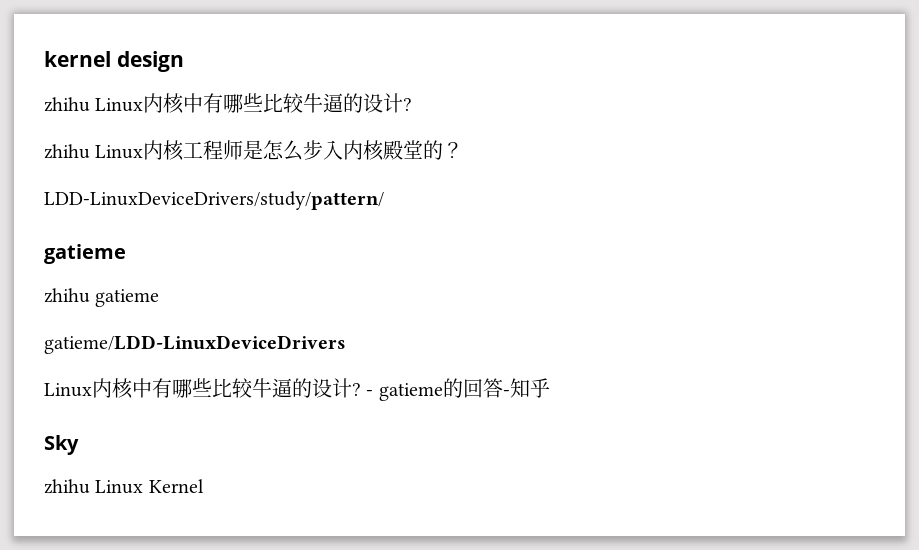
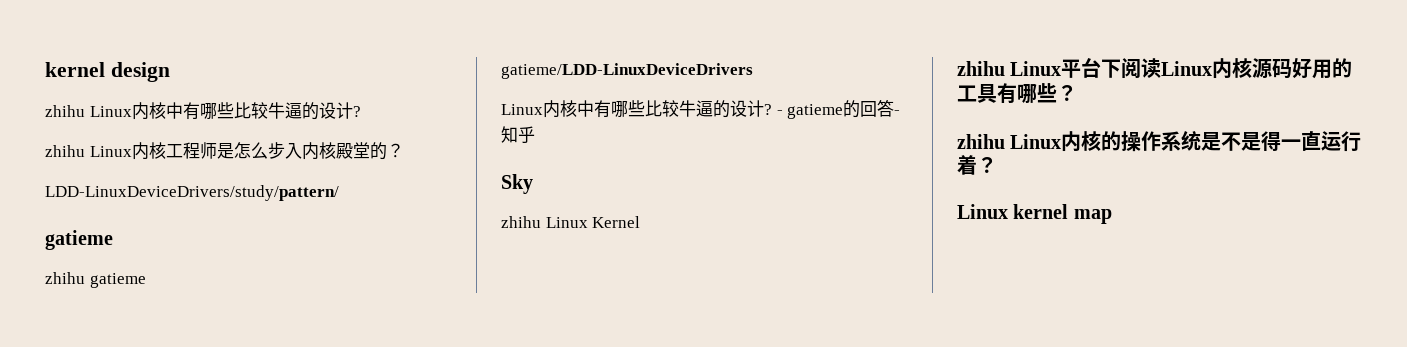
+ zhihu Linux平台下阅读Linux内核源码好用的工具有哪些？
+ zhihu Linux内核的操作系统是不是得一直运行着？
+ Linux kernel map

